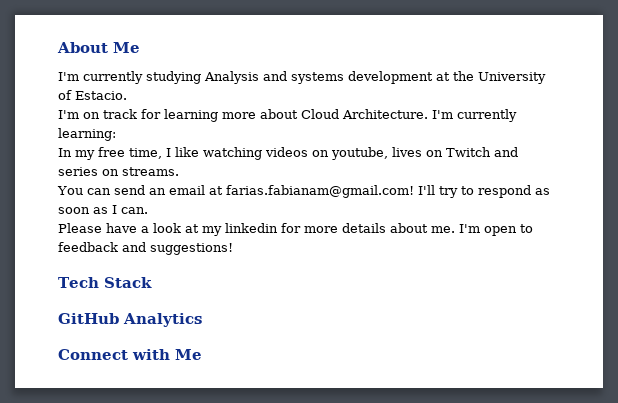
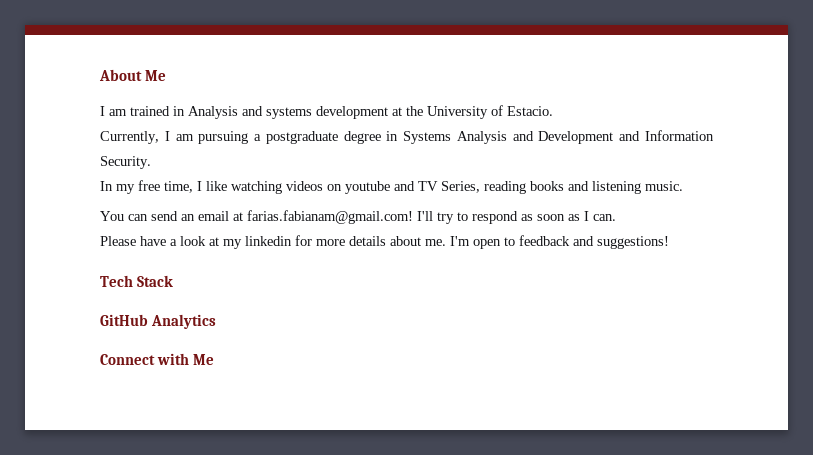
- I'm currently studying Analysis and systems development at the University of Estacio.
+ I am trained in Analysis and systems development at the University of Estacio.
- I'm on track for learning more about Cloud Architecture. I'm currently learning:
+ Currently, I am pursuing a postgraduate degree in Systems Analysis and Development and Information Security.
- In my free time, I like watching videos on youtube, lives on Twitch and series on streams.
+ In my free time, I like watching videos on youtube and TV Series, reading books and listening music.

